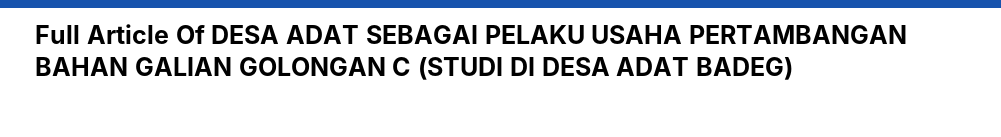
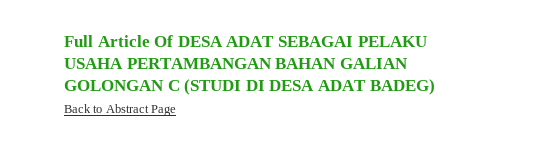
+ Back to Abstract Page

